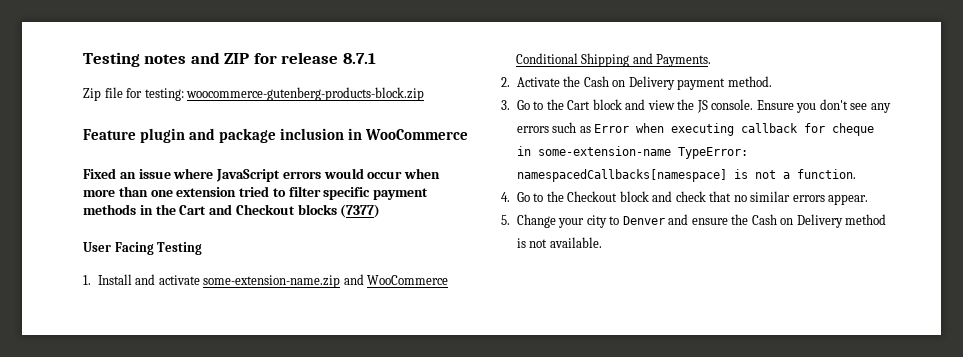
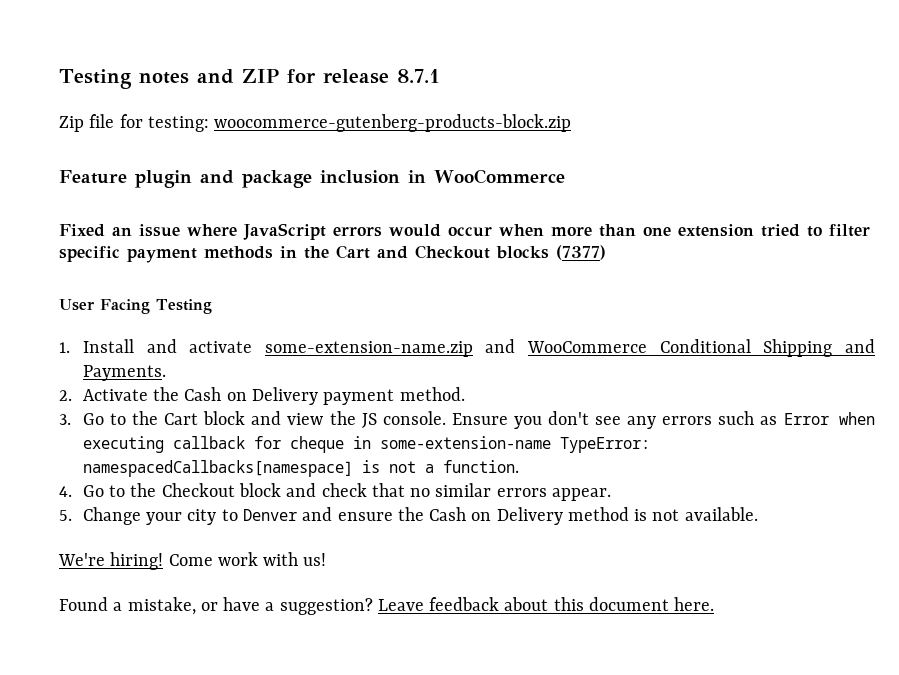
+ We're hiring! Come work with us!
+ Found a mistake, or have a suggestion? Leave feedback about this document here.

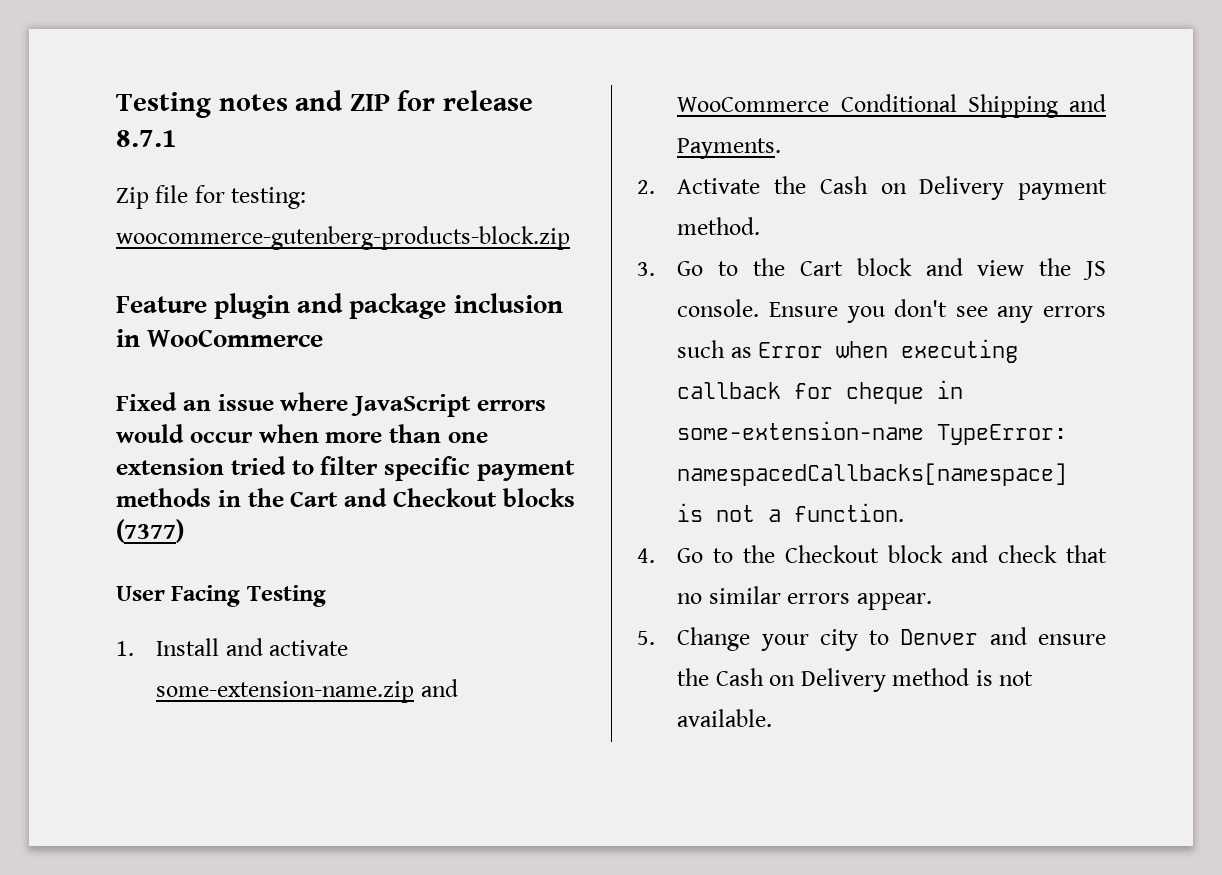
- We're hiring! Come work with us!
- Found a mistake, or have a suggestion? Leave feedback about this document here.

